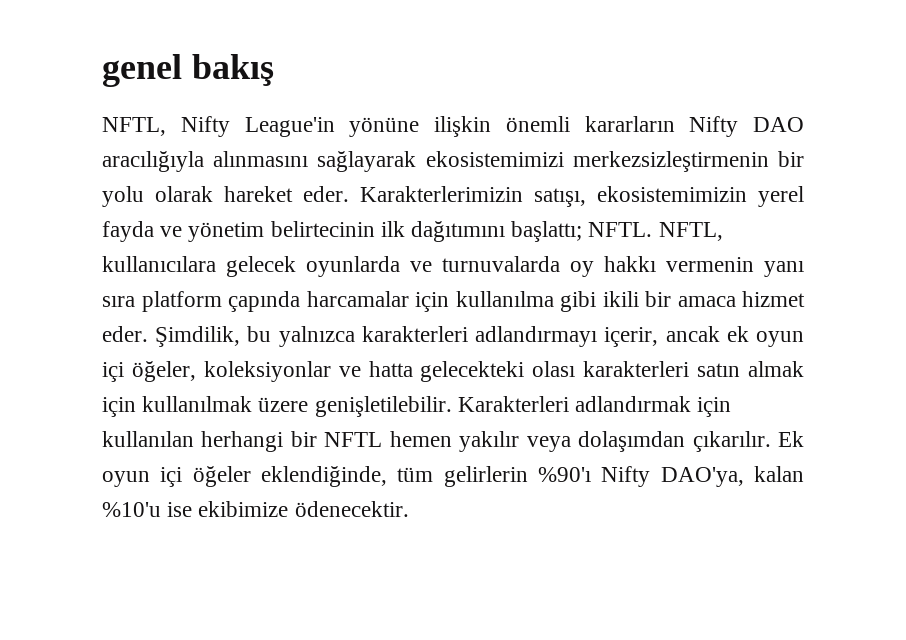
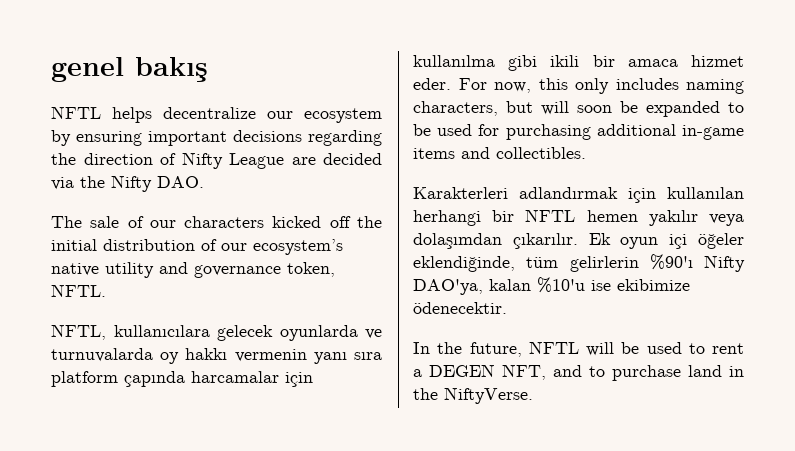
- NFTL, Nifty League'in yönüne ilişkin önemli kararların Nifty DAO aracılığıyla alınmasını sağlayarak ekosistemimizi merkezsizleştirmenin bir yolu olarak hareket eder. Karakterlerimizin satışı, ekosistemimizin yerel fayda ve yönetim belirtecinin ilk dağıtımını başlattı; NFTL. NFTL, kullanıcılara gelecek oyunlarda ve turnuvalarda oy hakkı vermenin yanı sıra platform çapında harcamalar için kullanılma gibi ikili bir amaca hizmet eder.
+ NFTL helps decentralize our ecosystem by ensuring important decisions regarding the direction of Nifty League are decided via the Nifty DAO.
+ The sale of our characters kicked off the initial distribution of our ecosystem’s native utility and governance token, NFTL.
+ NFTL, kullanıcılara gelecek oyunlarda ve turnuvalarda oy hakkı vermenin yanı sıra platform çapında harcamalar için kullanılma gibi ikili bir amaca hizmet eder.
- Şimdilik, bu yalnızca karakterleri adlandırmayı içerir, ancak ek oyun içi öğeler, koleksiyonlar ve hatta gelecekteki olası karakterleri satın almak için kullanılmak üzere genişletilebilir. Karakterleri adlandırmak için kullanılan herhangi bir NFTL hemen yakılır veya dolaşımdan çıkarılır.
+ For now, this only includes naming characters, but will soon be expanded to be used for purchasing additional in-game items and collectibles.
+ Karakterleri adlandırmak için kullanılan herhangi bir NFTL hemen yakılır veya dolaşımdan çıkarılır.
+ In the future, NFTL will be used to rent a DEGEN NFT, and to purchase land in the NiftyVerse.

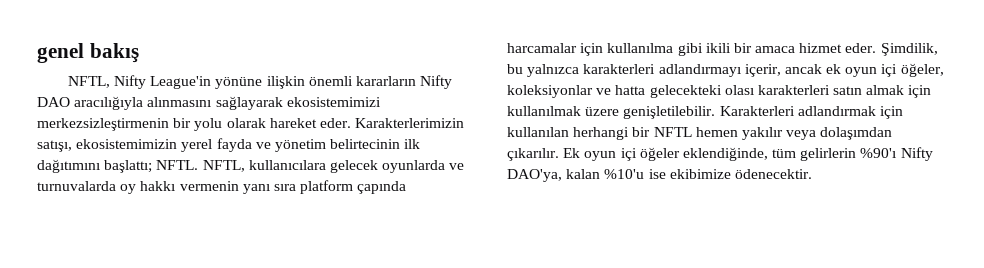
- NFTL helps decentralize our ecosystem by ensuring important decisions regarding the direction of Nifty League are decided via the Nifty DAO.
- The sale of our characters kicked off the initial distribution of our ecosystem’s native utility and governance token, NFTL.
- NFTL, kullanıcılara gelecek oyunlarda ve turnuvalarda oy hakkı vermenin yanı sıra platform çapında harcamalar için kullanılma gibi ikili bir amaca hizmet eder.
+ NFTL, Nifty League'in yönüne ilişkin önemli kararların Nifty DAO aracılığıyla alınmasını sağlayarak ekosistemimizi merkezsizleştirmenin bir yolu olarak hareket eder. Karakterlerimizin satışı, ekosistemimizin yerel fayda ve yönetim belirtecinin ilk dağıtımını başlattı; NFTL. NFTL, kullanıcılara gelecek oyunlarda ve turnuvalarda oy hakkı vermenin yanı sıra platform çapında harcamalar için kullanılma gibi ikili bir amaca hizmet eder.
- For now, this only includes naming characters, but will soon be expanded to be used for purchasing additional in-game items and collectibles.
- Karakterleri adlandırmak için kullanılan herhangi bir NFTL hemen yakılır veya dolaşımdan çıkarılır.
+ Şimdilik, bu yalnızca karakterleri adlandırmayı içerir, ancak ek oyun içi öğeler, koleksiyonlar ve hatta gelecekteki olası karakterleri satın almak için kullanılmak üzere genişletilebilir. Karakterleri adlandırmak için kullanılan herhangi bir NFTL hemen yakılır veya dolaşımdan çıkarılır.
- In the future, NFTL will be used to rent a DEGEN NFT, and to purchase land in the NiftyVerse.

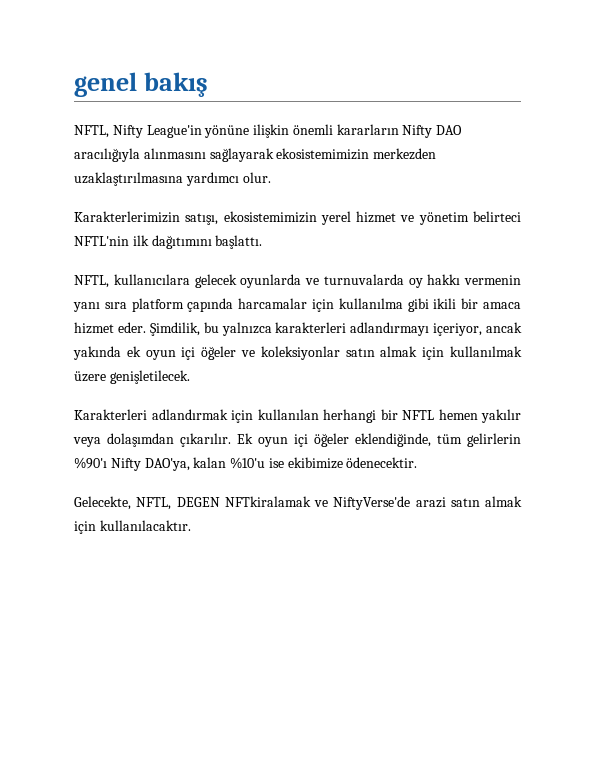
- NFTL, Nifty League'in yönüne ilişkin önemli kararların Nifty DAO aracılığıyla alınmasını sağlayarak ekosistemimizi merkezsizleştirmenin bir yolu olarak hareket eder. Karakterlerimizin satışı, ekosistemimizin yerel fayda ve yönetim belirtecinin ilk dağıtımını başlattı; NFTL. NFTL, kullanıcılara gelecek oyunlarda ve turnuvalarda oy hakkı vermenin yanı sıra platform çapında harcamalar için kullanılma gibi ikili bir amaca hizmet eder.
+ NFTL, Nifty League'in yönüne ilişkin önemli kararların Nifty DAO aracılığıyla alınmasını sağlayarak ekosistemimizin merkezden uzaklaştırılmasına yardımcı olur.
+ Karakterlerimizin satışı, ekosistemimizin yerel hizmet ve yönetim belirteci NFTL'nin ilk dağıtımını başlattı.
+ NFTL, kullanıcılara gelecek oyunlarda ve turnuvalarda oy hakkı vermenin yanı sıra platform çapında harcamalar için kullanılma gibi ikili bir amaca hizmet eder.
- Şimdilik, bu yalnızca karakterleri adlandırmayı içerir, ancak ek oyun içi öğeler, koleksiyonlar ve hatta gelecekteki olası karakterleri satın almak için kullanılmak üzere genişletilebilir. Karakterleri adlandırmak için kullanılan herhangi bir NFTL hemen yakılır veya dolaşımdan çıkarılır.
+ Şimdilik, bu yalnızca karakterleri adlandırmayı içeriyor, ancak yakında ek oyun içi öğeler ve koleksiyonlar satın almak için kullanılmak üzere genişletilecek.
+ Karakterleri adlandırmak için kullanılan herhangi bir NFTL hemen yakılır veya dolaşımdan çıkarılır.
+ Gelecekte, NFTL, DEGEN NFTkiralamak ve NiftyVerse'de arazi satın almak için kullanılacaktır.

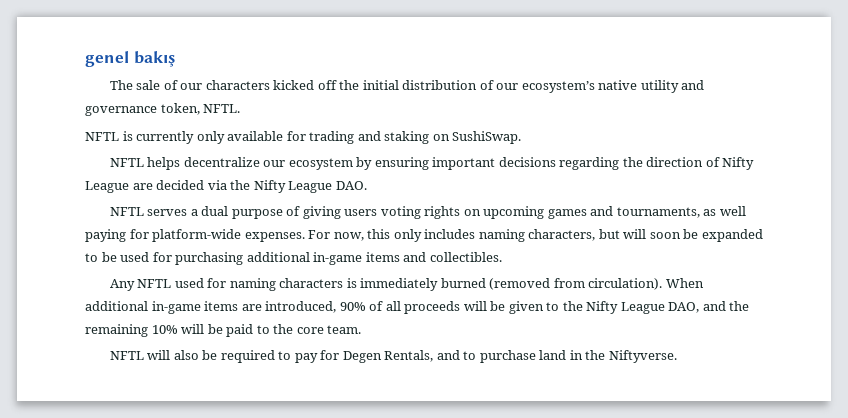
- NFTL, Nifty League'in yönüne ilişkin önemli kararların Nifty DAO aracılığıyla alınmasını sağlayarak ekosistemimizin merkezden uzaklaştırılmasına yardımcı olur.
- Karakterlerimizin satışı, ekosistemimizin yerel hizmet ve yönetim belirteci NFTL'nin ilk dağıtımını başlattı.
- NFTL, kullanıcılara gelecek oyunlarda ve turnuvalarda oy hakkı vermenin yanı sıra platform çapında harcamalar için kullanılma gibi ikili bir amaca hizmet eder. Şimdilik, bu yalnızca karakterleri adlandırmayı içeriyor, ancak yakında ek oyun içi öğeler ve koleksiyonlar satın almak için kullanılmak üzere genişletilecek.
- Karakterleri adlandırmak için kullanılan herhangi bir NFTL hemen yakılır veya dolaşımdan çıkarılır. Ek oyun içi öğeler eklendiğinde, tüm gelirlerin %90'ı Nifty DAO'ya, kalan %10'u ise ekibimize ödenecektir.
- Gelecekte, NFTL, DEGEN NFTkiralamak ve NiftyVerse'de arazi satın almak için kullanılacaktır.
+ The sale of our characters kicked off the initial distribution of our ecosystem’s native utility and governance token, NFTL.
+ NFTL is currently only available for trading and staking on SushiSwap.
+ NFTL helps decentralize our ecosystem by ensuring important decisions regarding the direction of Nifty League are decided via the Nifty League DAO.
+ NFTL serves a dual purpose of giving users voting rights on upcoming games and tournaments, as well paying for platform-wide expenses. For now, this only includes naming characters, but will soon be expanded to be used for purchasing additional in-game items and collectibles.
+ Any NFTL used for naming characters is immediately burned (removed from circulation). When additional in-game items are introduced, 90% of all proceeds will be given to the Nifty League DAO, and the remaining 10% will be paid to the core team.
+ NFTL will also be required to pay for Degen Rentals, and to purchase land in the Niftyverse.

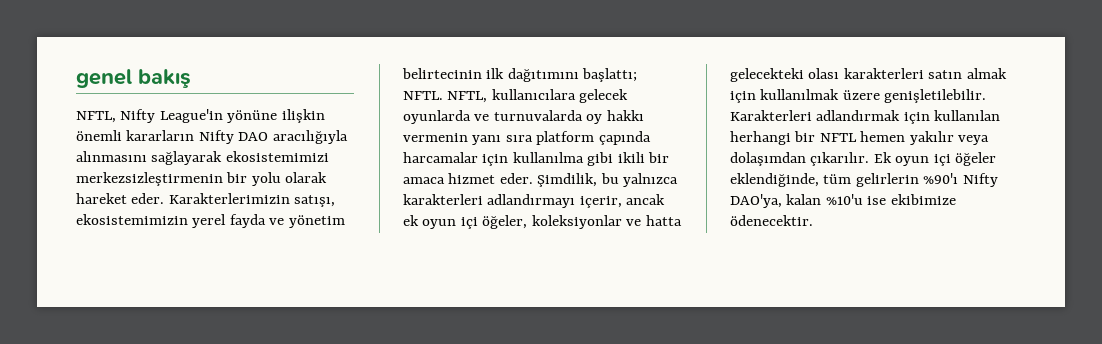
- The sale of our characters kicked off the initial distribution of our ecosystem’s native utility and governance token, NFTL.
- NFTL is currently only available for trading and staking on SushiSwap.
- NFTL helps decentralize our ecosystem by ensuring important decisions regarding the direction of Nifty League are decided via the Nifty League DAO.
- NFTL serves a dual purpose of giving users voting rights on upcoming games and tournaments, as well paying for platform-wide expenses. For now, this only includes naming characters, but will soon be expanded to be used for purchasing additional in-game items and collectibles.
- Any NFTL used for naming characters is immediately burned (removed from circulation). When additional in-game items are introduced, 90% of all proceeds will be given to the Nifty League DAO, and the remaining 10% will be paid to the core team.
- NFTL will also be required to pay for Degen Rentals, and to purchase land in the Niftyverse.
+ NFTL, Nifty League'in yönüne ilişkin önemli kararların Nifty DAO aracılığıyla alınmasını sağlayarak ekosistemimizi merkezsizleştirmenin bir yolu olarak hareket eder. Karakterlerimizin satışı, ekosistemimizin yerel fayda ve yönetim belirtecinin ilk dağıtımını başlattı; NFTL. NFTL, kullanıcılara gelecek oyunlarda ve turnuvalarda oy hakkı vermenin yanı sıra platform çapında harcamalar için kullanılma gibi ikili bir amaca hizmet eder. Şimdilik, bu yalnızca karakterleri adlandırmayı içerir, ancak ek oyun içi öğeler, koleksiyonlar ve hatta gelecekteki olası karakterleri satın almak için kullanılmak üzere genişletilebilir. Karakterleri adlandırmak için kullanılan herhangi bir NFTL hemen yakılır veya dolaşımdan çıkarılır. Ek oyun içi öğeler eklendiğinde, tüm gelirlerin %90'ı Nifty DAO'ya, kalan %10'u ise ekibimize ödenecektir.

